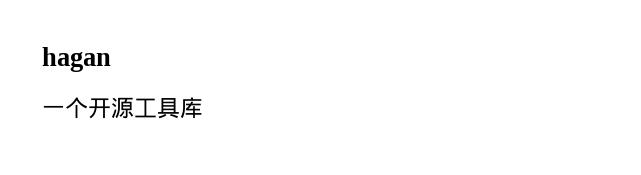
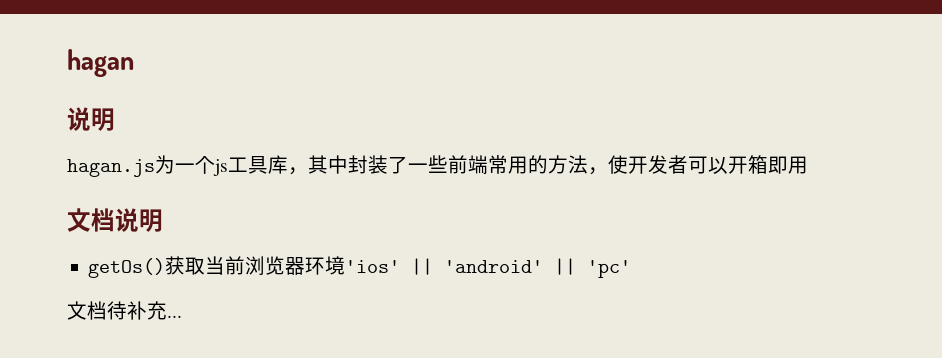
  hagan
- 一个开源工具库
+ 说明
+ hagan.js为一个js工具库，其中封装了一些前端常用的方法，使开发者可以开箱即用
+ 文档说明
+ getOs()获取当前浏览器环境'ios' || 'android' || 'pc'
+ 文档待补充...

